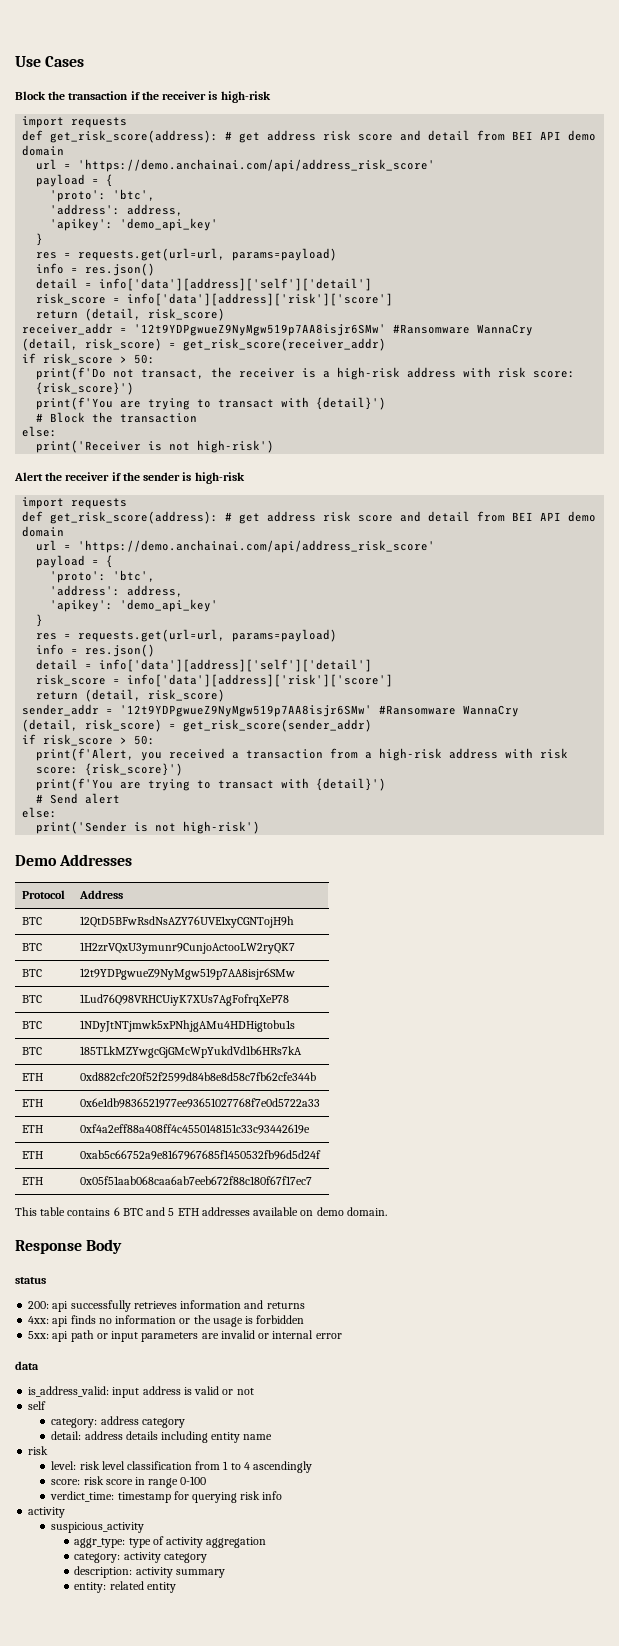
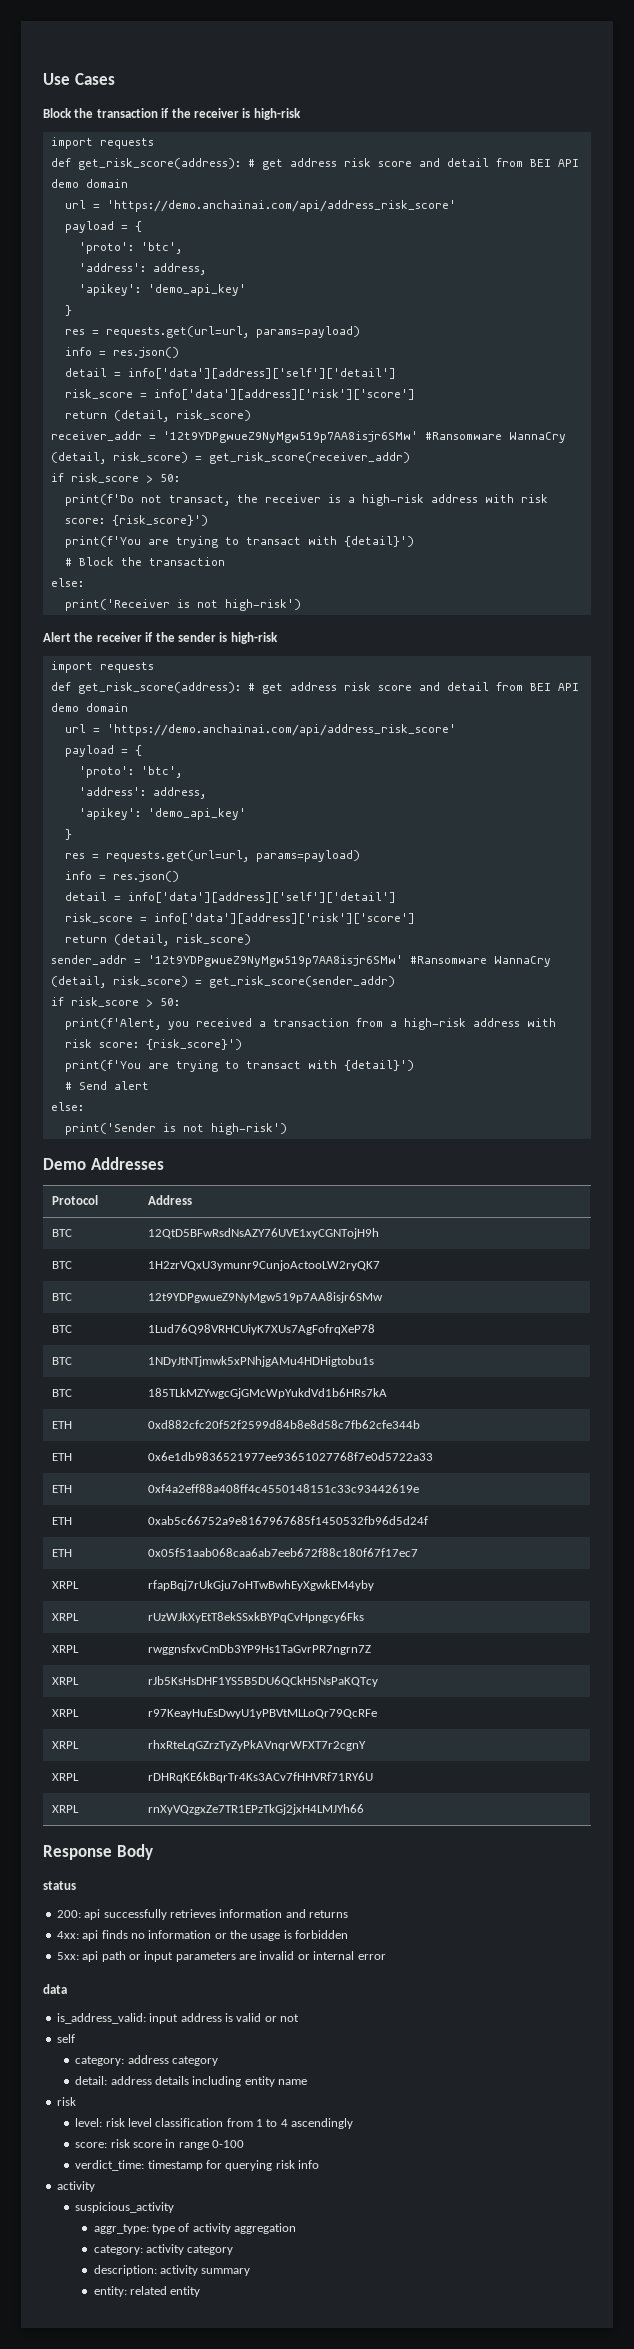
- This table contains 6 BTC and 5 ETH addresses available on demo domain.
+ XRPL | rfapBqj7rUkGju7oHTwBwhEyXgwkEM4yby
+ XRPL | rUzWJkXyEtT8ekSSxkBYPqCvHpngcy6Fks
+ XRPL | rwggnsfxvCmDb3YP9Hs1TaGvrPR7ngrn7Z
+ XRPL | rJb5KsHsDHF1YS5B5DU6QCkH5NsPaKQTcy
+ XRPL | r97KeayHuEsDwyU1yPBVtMLLoQr79QcRFe
+ XRPL | rhxRteLqGZrzTyZyPkAVnqrWFXT7r2cgnY
+ XRPL | rDHRqKE6kBqrTr4Ks3ACv7fHHVRf71RY6U
+ XRPL | rnXyVQzgxZe7TR1EPzTkGj2jxH4LMJYh66

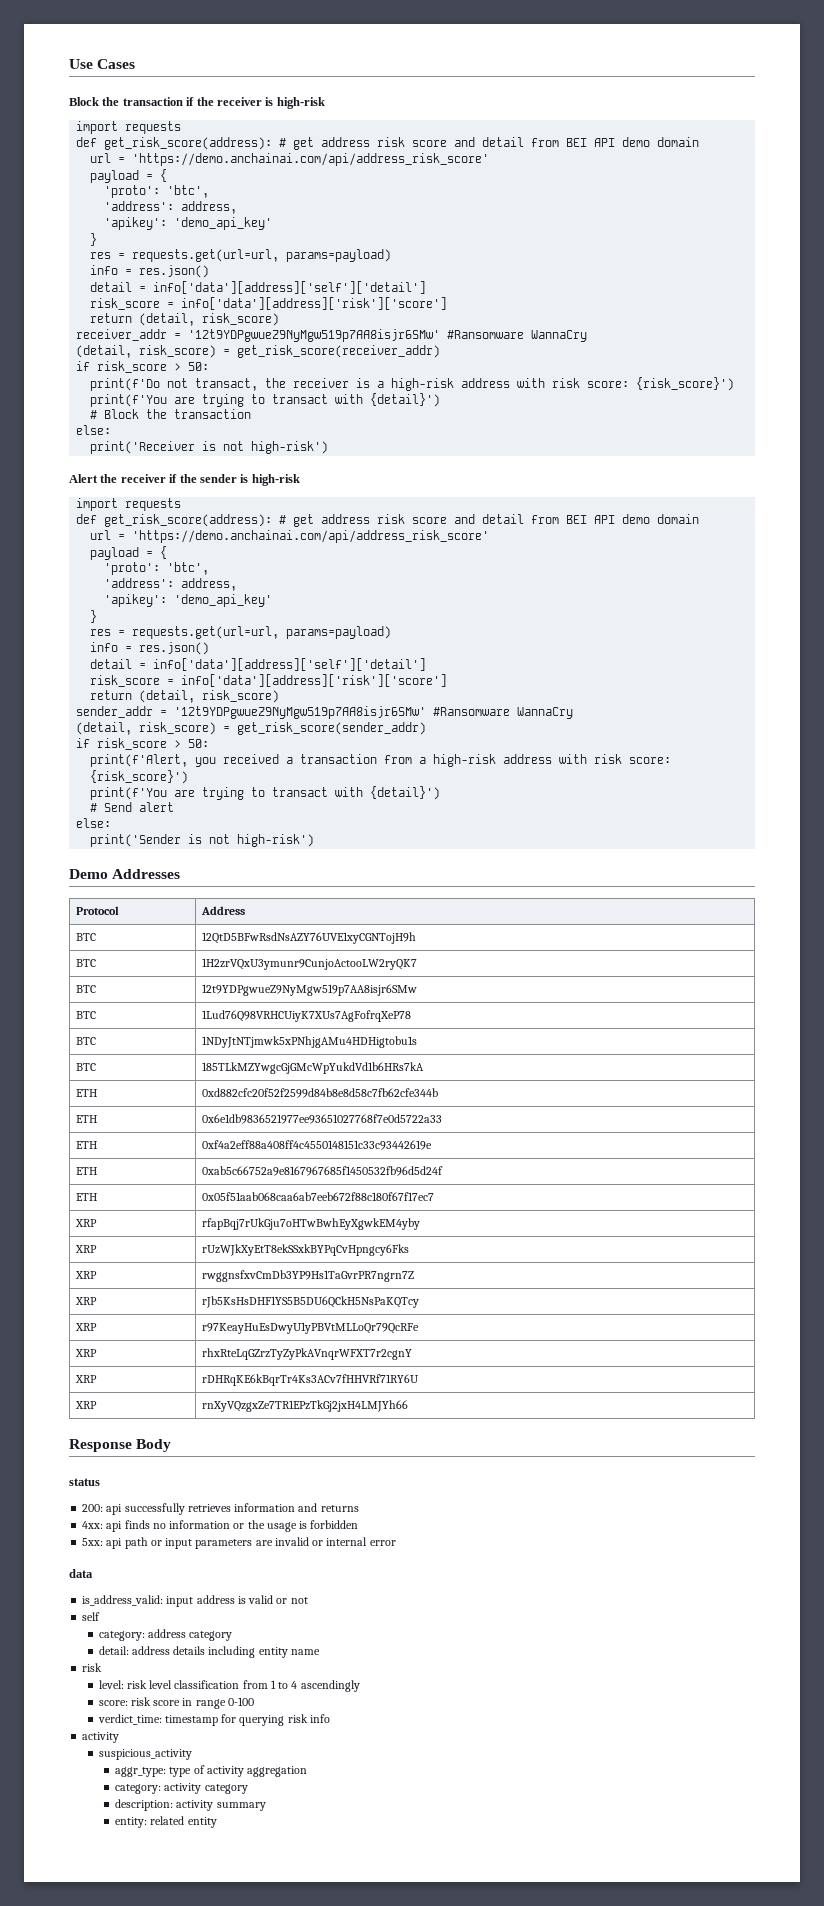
- XRPL | rfapBqj7rUkGju7oHTwBwhEyXgwkEM4yby
+ XRP | rfapBqj7rUkGju7oHTwBwhEyXgwkEM4yby
- XRPL | rUzWJkXyEtT8ekSSxkBYPqCvHpngcy6Fks
+ XRP | rUzWJkXyEtT8ekSSxkBYPqCvHpngcy6Fks
- XRPL | rwggnsfxvCmDb3YP9Hs1TaGvrPR7ngrn7Z
+ XRP | rwggnsfxvCmDb3YP9Hs1TaGvrPR7ngrn7Z
- XRPL | rJb5KsHsDHF1YS5B5DU6QCkH5NsPaKQTcy
+ XRP | rJb5KsHsDHF1YS5B5DU6QCkH5NsPaKQTcy
- XRPL | r97KeayHuEsDwyU1yPBVtMLLoQr79QcRFe
+ XRP | r97KeayHuEsDwyU1yPBVtMLLoQr79QcRFe
- XRPL | rhxRteLqGZrzTyZyPkAVnqrWFXT7r2cgnY
+ XRP | rhxRteLqGZrzTyZyPkAVnqrWFXT7r2cgnY
- XRPL | rDHRqKE6kBqrTr4Ks3ACv7fHHVRf71RY6U
+ XRP | rDHRqKE6kBqrTr4Ks3ACv7fHHVRf71RY6U
- XRPL | rnXyVQzgxZe7TR1EPzTkGj2jxH4LMJYh66
+ XRP | rnXyVQzgxZe7TR1EPzTkGj2jxH4LMJYh66

